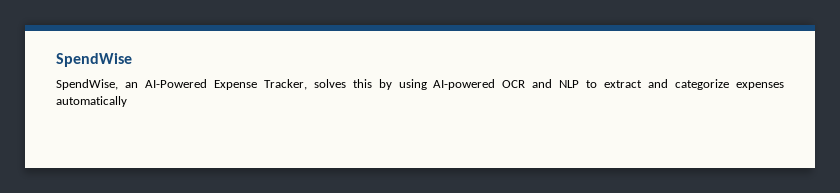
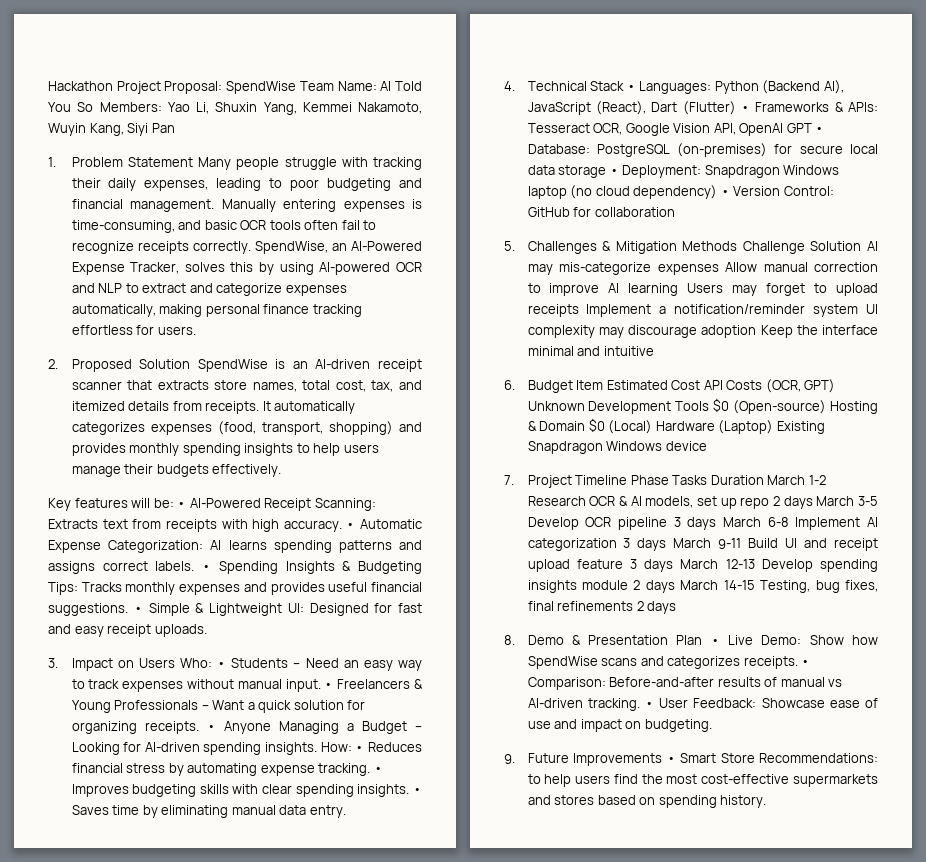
- SpendWise
- SpendWise, an AI-Powered Expense Tracker, solves this by using AI-powered OCR and NLP to extract and categorize expenses automatically
+ Hackathon Project Proposal: SpendWise Team Name: AI Told You So Members: Yao Li, Shuxin Yang, Kemmei Nakamoto, Wuyin Kang, Siyi Pan
+ 1. Problem Statement Many people struggle with tracking their daily expenses, leading to poor budgeting and financial management. Manually entering expenses is time-consuming, and basic OCR tools often fail to recognize receipts correctly. SpendWise, an AI-Powered Expense Tracker, solves this by using AI-powered OCR and NLP to extract and categorize expenses automatically, making personal finance tracking effortless for users.
+ 2. Proposed Solution SpendWise is an AI-driven receipt scanner that extracts store names, total cost, tax, and itemized details from receipts. It automatically categorizes expenses (food, transport, shopping) and provides monthly spending insights to help users manage their budgets effectively.
+ Key features will be: • AI-Powered Receipt Scanning: Extracts text from receipts with high accuracy. • Automatic Expense Categorization: AI learns spending patterns and assigns correct labels. • Spending Insights & Budgeting Tips: Tracks monthly expenses and provides useful financial suggestions. • Simple & Lightweight UI: Designed for fast and easy receipt uploads.
+ 3. Impact on Users Who: • Students – Need an easy way to track expenses without manual input. • Freelancers & Young Professionals – Want a quick solution for organizing receipts. • Anyone Managing a Budget – Looking for AI-driven spending insights. How: • Reduces financial stress by automating expense tracking. • Improves budgeting skills with clear spending insights. • Saves time by eliminating manual data entry.
+ 4. Technical Stack • Languages: Python (Backend AI), JavaScript (React), Dart (Flutter) • Frameworks & APIs: Tesseract OCR, Google Vision API, OpenAI GPT • Database: PostgreSQL (on-premises) for secure local data storage • Deployment: Snapdragon Windows laptop (no cloud dependency) • Version Control: GitHub for collaboration
+ 5. Challenges & Mitigation Methods Challenge Solution AI may mis-categorize expenses Allow manual correction to improve AI learning Users may forget to upload receipts Implement a notification/reminder system UI complexity may discourage adoption Keep the interface minimal and intuitive
+ 6. Budget Item Estimated Cost API Costs (OCR, GPT) Unknown Development Tools $0 (Open-source) Hosting & Domain $0 (Local) Hardware (Laptop) Existing Snapdragon Windows device
+ 7. Project Timeline Phase Tasks Duration March 1-2 Research OCR & AI models, set up repo 2 days March 3-5 Develop OCR pipeline 3 days March 6-8 Implement AI categorization 3 days March 9-11 Build UI and receipt upload feature 3 days March 12-13 Develop spending insights module 2 days March 14-15 Testing, bug fixes, final refinements 2 days
+ 8. Demo & Presentation Plan • Live Demo: Show how SpendWise scans and categorizes receipts. • Comparison: Before-and-after results of manual vs AI-driven tracking. • User Feedback: Showcase ease of use and impact on budgeting.
+ 9. Future Improvements • Smart Store Recommendations: to help users find the most cost-effective supermarkets and stores based on spending history.

